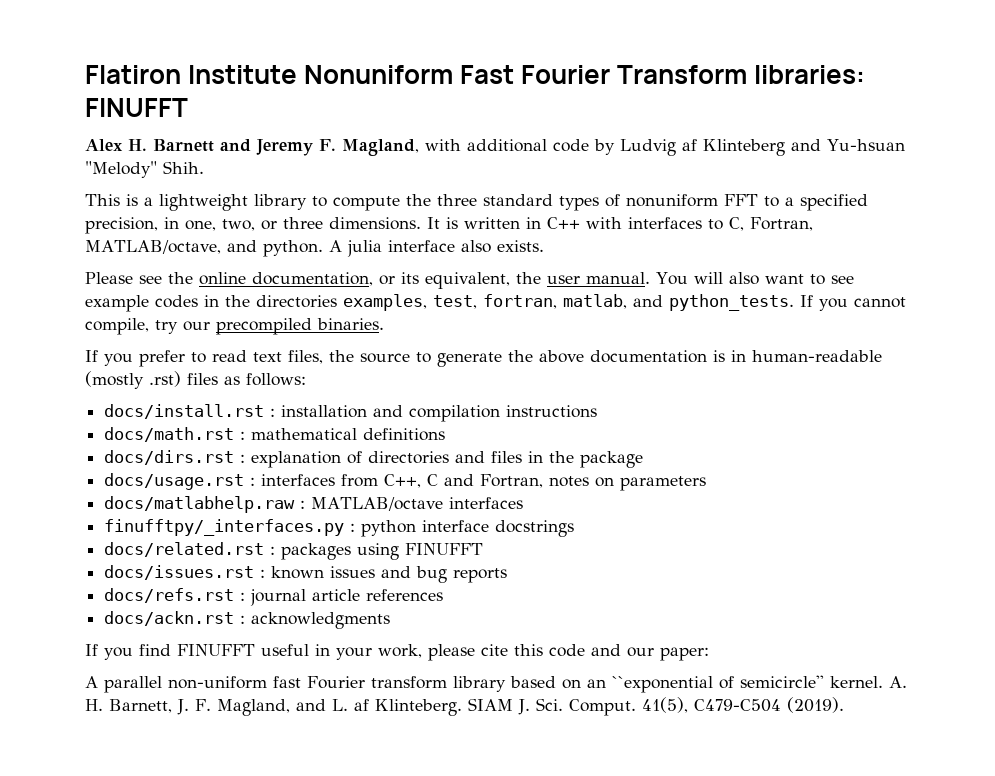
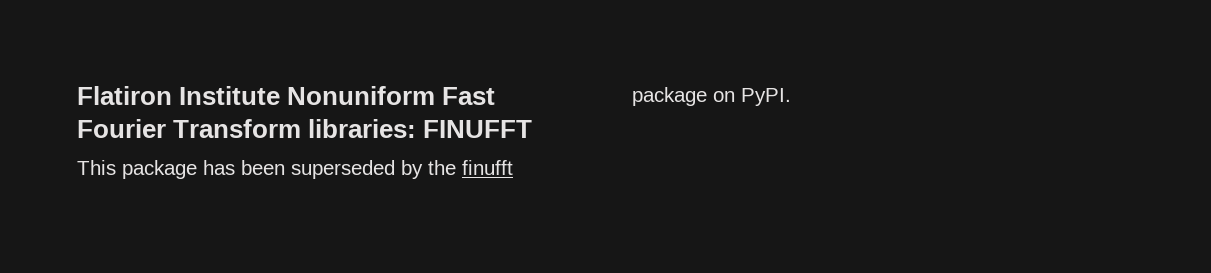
- Alex H. Barnett and Jeremy F. Magland, with additional code by Ludvig af Klinteberg and Yu-hsuan "Melody" Shih.
- This is a lightweight library to compute the three standard types of nonuniform FFT to a specified precision, in one, two, or three dimensions. It is written in C++ with interfaces to C, Fortran, MATLAB/octave, and python. A julia interface also exists.
- Please see the online documentation, or its equivalent, the user manual. You will also want to see example codes in the directories examples, test, fortran, matlab, and python_tests. If you cannot compile, try our precompiled binaries.
- If you prefer to read text files, the source to generate the above documentation is in human-readable (mostly .rst) files as follows:
- docs/install.rst : installation and compilation instructions
- docs/math.rst : mathematical definitions
- docs/dirs.rst : explanation of directories and files in the package
- docs/usage.rst : interfaces from C++, C and Fortran, notes on parameters
- docs/matlabhelp.raw : MATLAB/octave interfaces
- finufftpy/_interfaces.py : python interface docstrings
- docs/related.rst : packages using FINUFFT
- docs/issues.rst : known issues and bug reports
- docs/refs.rst : journal article references
- docs/ackn.rst : acknowledgments
- If you find FINUFFT useful in your work, please cite this code and our paper:
- A parallel non-uniform fast Fourier transform library based on an ``exponential of semicircle'' kernel. A. H. Barnett, J. F. Magland, and L. af Klinteberg. SIAM J. Sci. Comput. 41(5), C479-C504 (2019).
+ This package has been superseded by the finufft package on PyPI.

